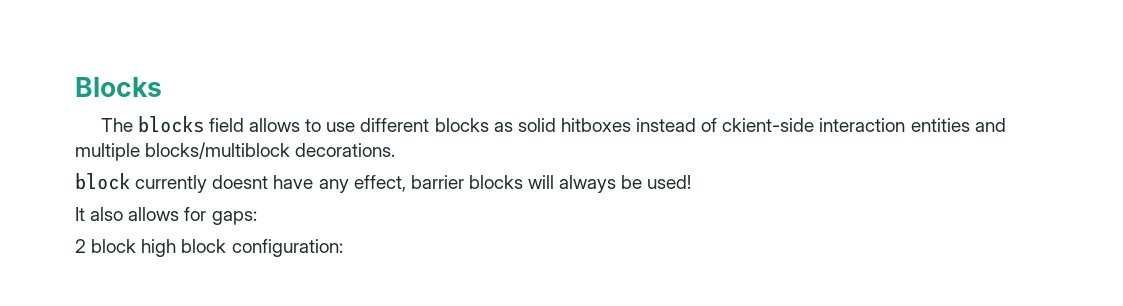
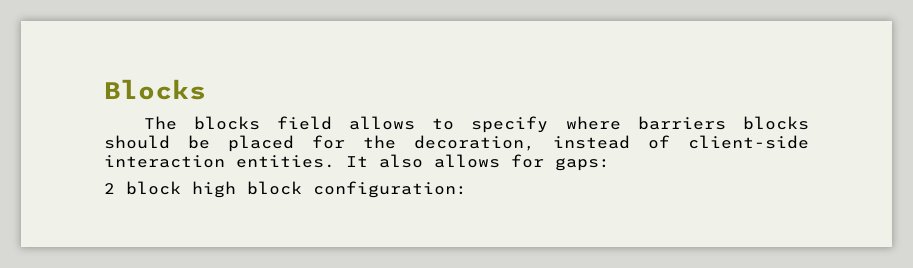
- The blocks field allows to use different blocks as solid hitboxes instead of ckient-side interaction entities and multiple blocks/multiblock decorations.
- block currently doesnt have any effect, barrier blocks will always be used!
- It also allows for gaps:
+ The blocks field allows to specify where barriers blocks should be placed for the decoration, instead of client-side interaction entities. It also allows for gaps:

